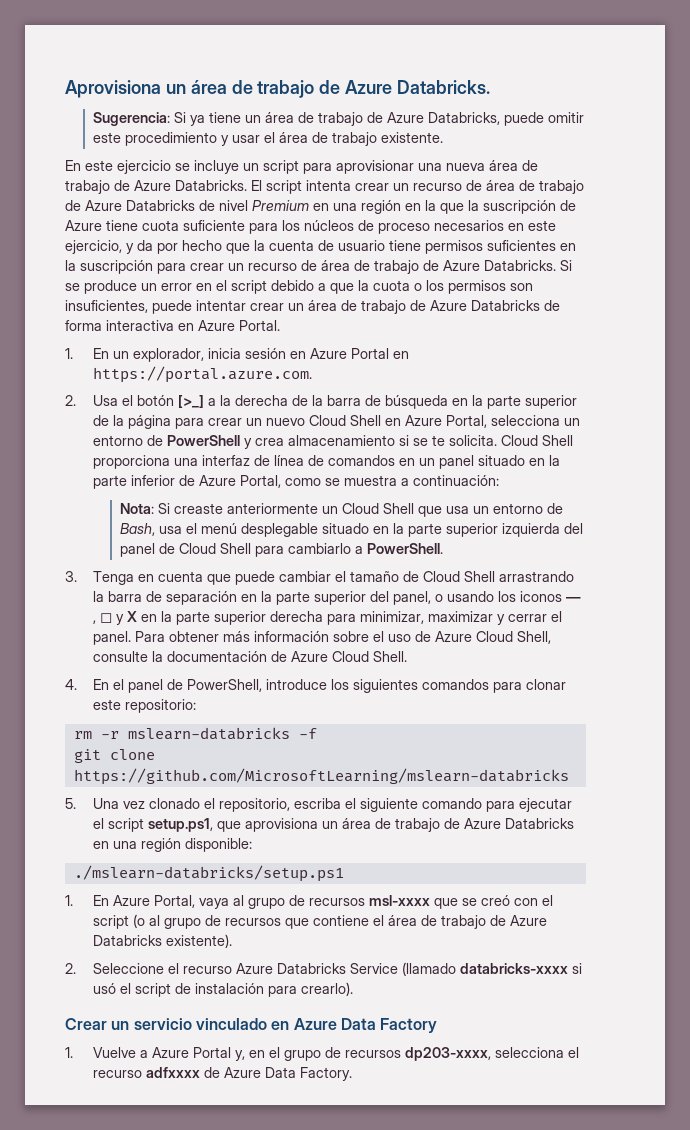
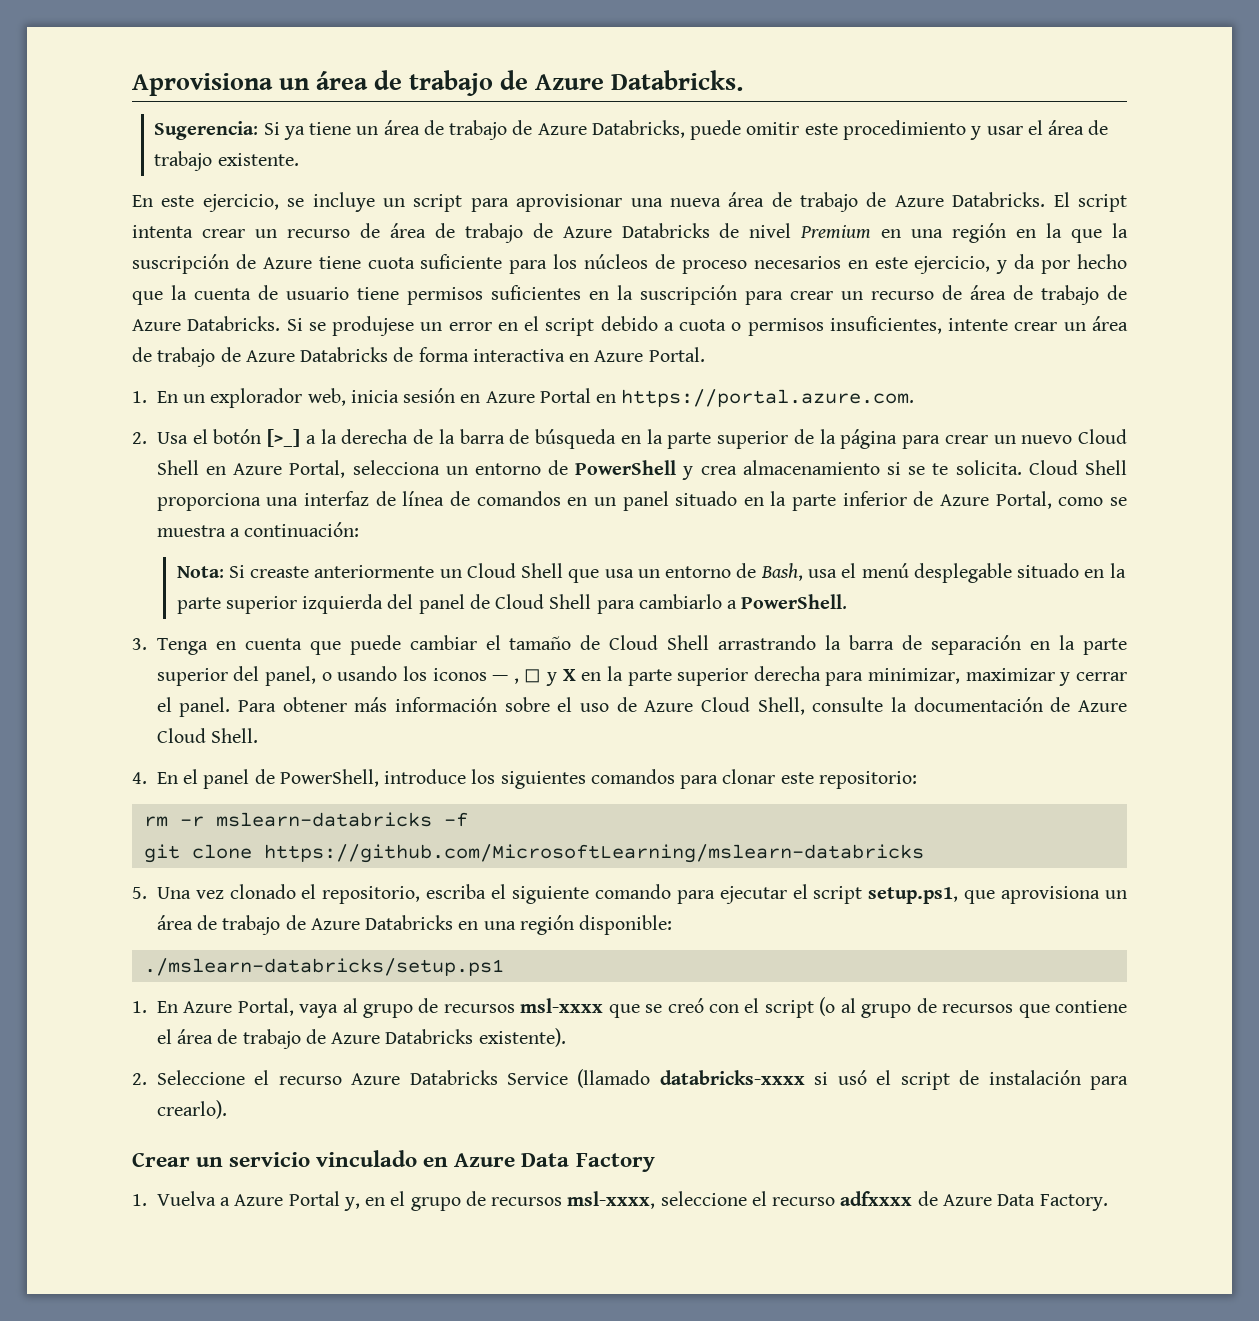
- En este ejercicio se incluye un script para aprovisionar una nueva área de trabajo de Azure Databricks.
+ En este ejercicio, se incluye un script para aprovisionar una nueva área de trabajo de Azure Databricks.
- Si se produce un error en el script debido a que la cuota o los permisos son insuficientes, puede intentar crear un área de trabajo de Azure Databricks de forma interactiva en Azure Portal.
+ Si se produjese un error en el script debido a cuota o permisos insuficientes, intente crear un área de trabajo de Azure Databricks de forma interactiva en Azure Portal.
- 1. En un explorador, inicia sesión en Azure Portal en https://portal.azure.com.
+ 1. En un explorador web, inicia sesión en Azure Portal en https://portal.azure.com.
- 1. Vuelve a Azure Portal y, en el grupo de recursos dp203-xxxx, selecciona el recurso adfxxxx de Azure Data Factory.
+ 1. Vuelva a Azure Portal y, en el grupo de recursos msl-xxxx, seleccione el recurso adfxxxx de Azure Data Factory.

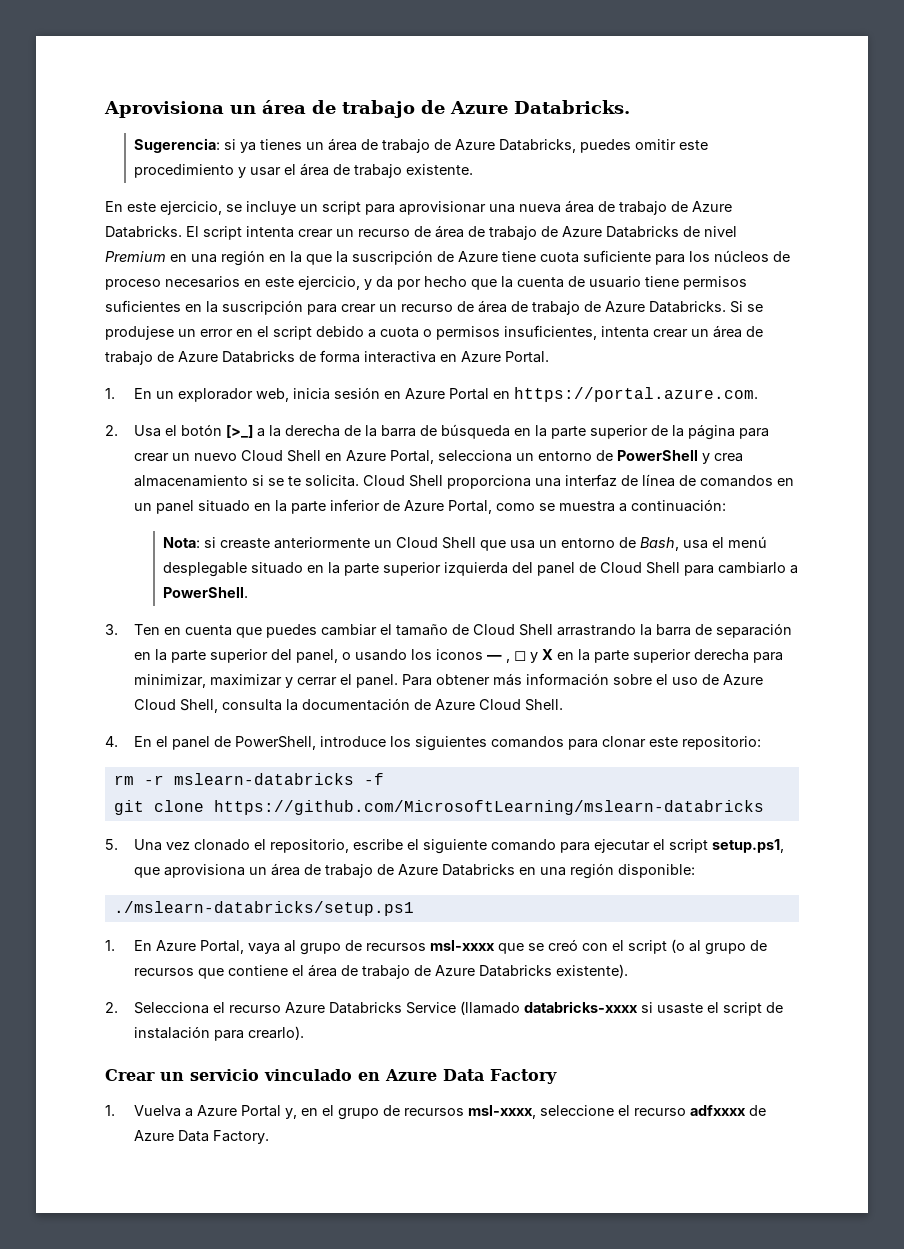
- Sugerencia: Si ya tiene un área de trabajo de Azure Databricks, puede omitir este procedimiento y usar el área de trabajo existente.
+ Sugerencia: si ya tienes un área de trabajo de Azure Databricks, puedes omitir este procedimiento y usar el área de trabajo existente.
- Si se produjese un error en el script debido a cuota o permisos insuficientes, intente crear un área de trabajo de Azure Databricks de forma interactiva en Azure Portal.
+ Si se produjese un error en el script debido a cuota o permisos insuficientes, intenta crear un área de trabajo de Azure Databricks de forma interactiva en Azure Portal.
- Nota: Si creaste anteriormente un Cloud Shell que usa un entorno de Bash, usa el menú desplegable situado en la parte superior izquierda del panel de Cloud Shell para cambiarlo a PowerShell.
+ Nota: si creaste anteriormente un Cloud Shell que usa un entorno de Bash, usa el menú desplegable situado en la parte superior izquierda del panel de Cloud Shell para cambiarlo a PowerShell.
- 3. Tenga en cuenta que puede cambiar el tamaño de Cloud Shell arrastrando la barra de separación en la parte superior del panel, o usando los iconos — , ◻ y X en la parte superior derecha para minimizar, maximizar y cerrar el panel.
+ 3. Ten en cuenta que puedes cambiar el tamaño de Cloud Shell arrastrando la barra de separación en la parte superior del panel, o usando los iconos — , ◻ y X en la parte superior derecha para minimizar, maximizar y cerrar el panel.
- Para obtener más información sobre el uso de Azure Cloud Shell, consulte la documentación de Azure Cloud Shell.
+ Para obtener más información sobre el uso de Azure Cloud Shell, consulta la documentación de Azure Cloud Shell.
- 5. Una vez clonado el repositorio, escriba el siguiente comando para ejecutar el script setup.ps1, que aprovisiona un área de trabajo de Azure Databricks en una región disponible:
+ 5. Una vez clonado el repositorio, escribe el siguiente comando para ejecutar el script setup.ps1, que aprovisiona un área de trabajo de Azure Databricks en una región disponible:
- 2. Seleccione el recurso Azure Databricks Service (llamado databricks-xxxx si usó el script de instalación para crearlo).
+ 2. Selecciona el recurso Azure Databricks Service (llamado databricks-xxxx si usaste el script de instalación para crearlo).

